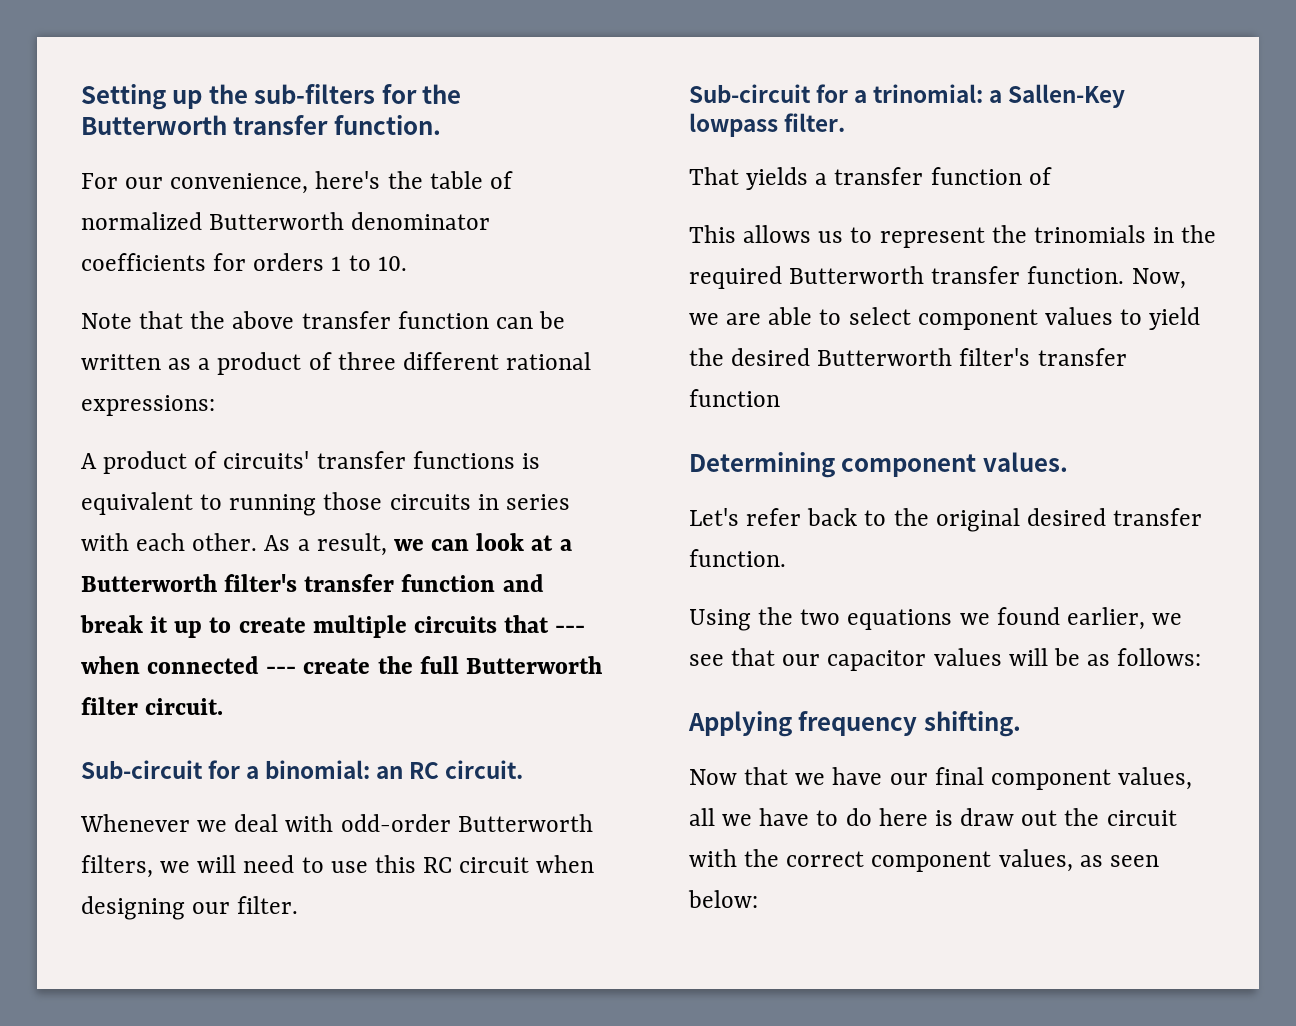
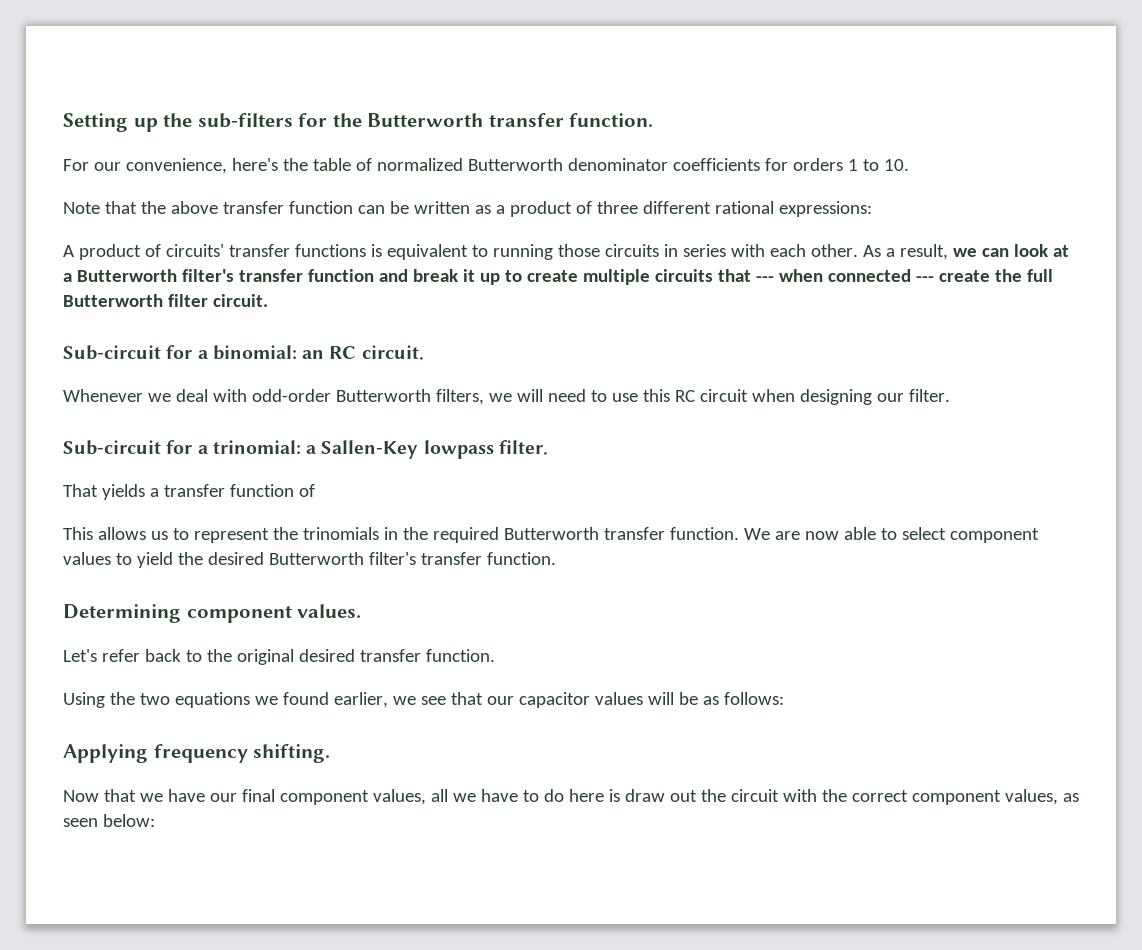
- Now, we are able to select component values to yield the desired Butterworth filter's transfer function
+ We are now able to select component values to yield the desired Butterworth filter's transfer function.

